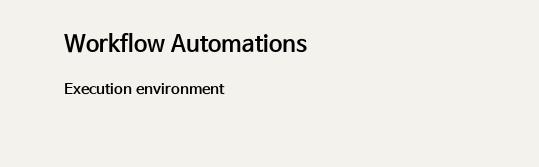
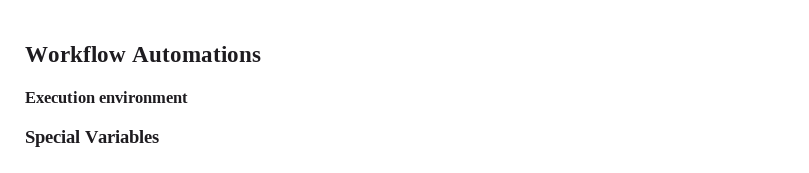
+ Special Variables

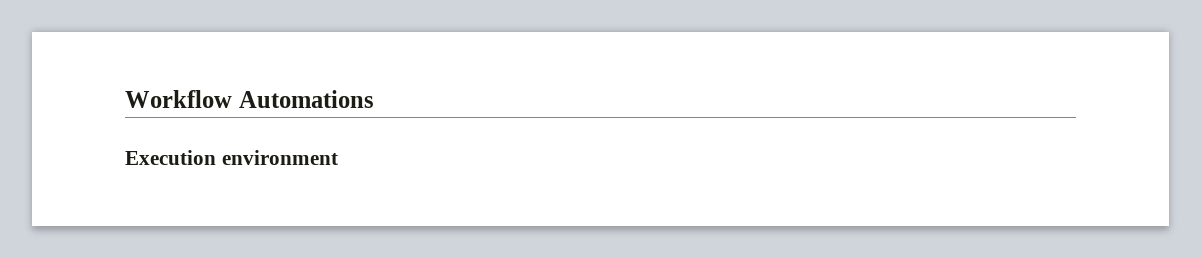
- Special Variables

